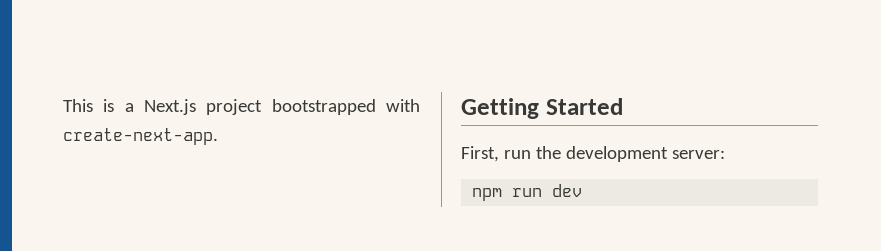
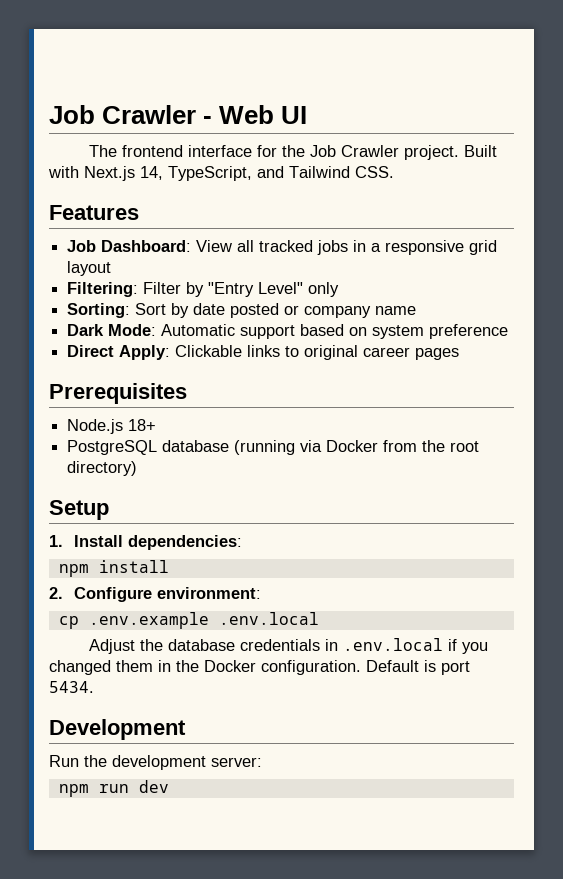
- This is a Next.js project bootstrapped with create-next-app.
- Getting Started
- First, run the development server:
+ Job Crawler - Web UI
+ The frontend interface for the Job Crawler project. Built with Next.js 14, TypeScript, and Tailwind CSS.
+ Features
+ Job Dashboard: View all tracked jobs in a responsive grid layout
+ Filtering: Filter by "Entry Level" only
+ Sorting: Sort by date posted or company name
+ Dark Mode: Automatic support based on system preference
+ Direct Apply: Clickable links to original career pages
+ Prerequisites
+ Node.js 18+
+ PostgreSQL database (running via Docker from the root directory)
+ Setup
+ 1. Install dependencies:
+ npm install
+ 2. Configure environment:
+ cp .env.example .env.local
+ Adjust the database credentials in .env.local if you changed them in the Docker configuration. Default is port 5434.
+ Development
+ Run the development server:

